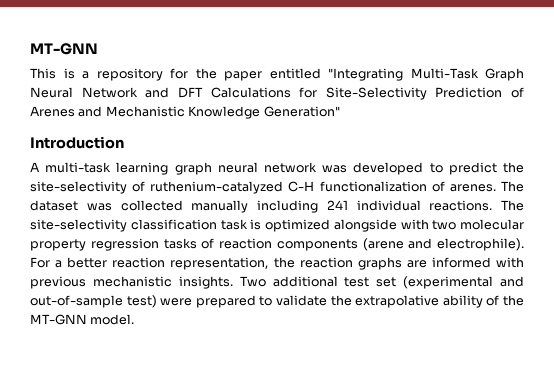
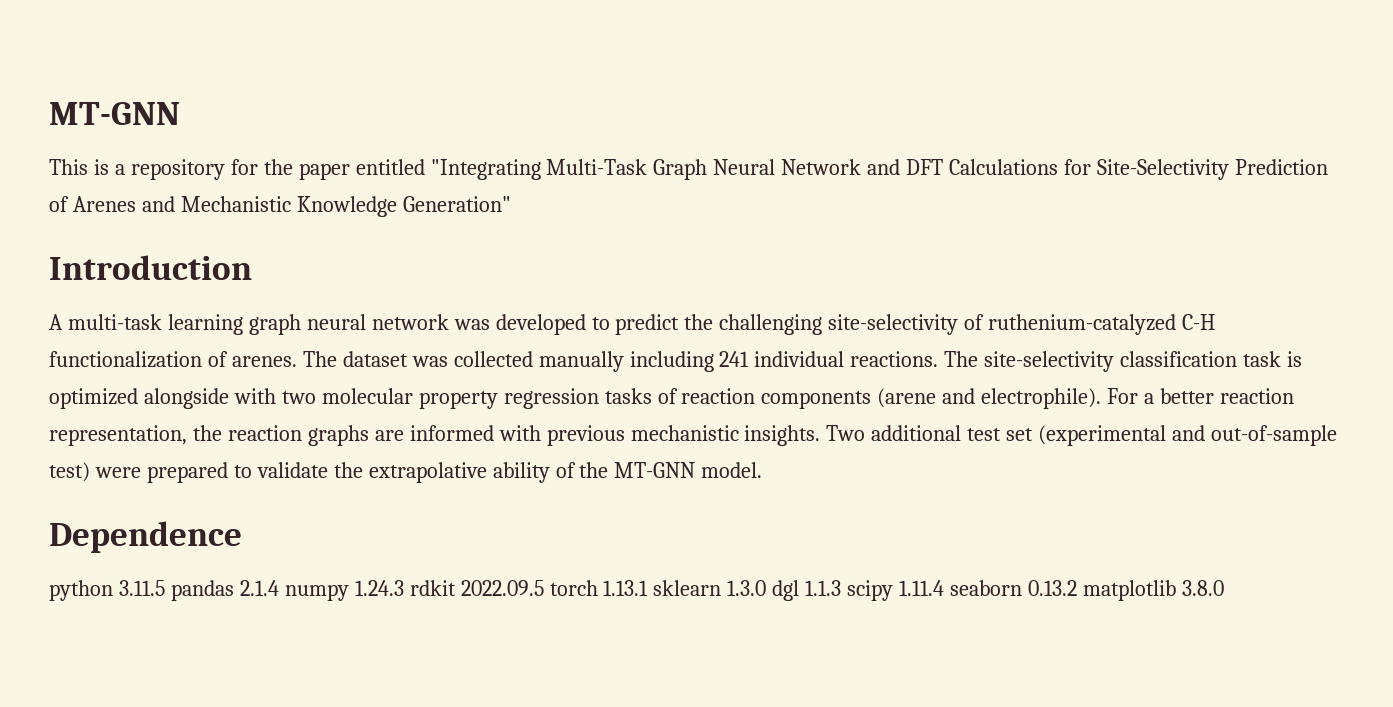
- A multi-task learning graph neural network was developed to predict the site-selectivity of ruthenium-catalyzed C-H functionalization of arenes.
+ A multi-task learning graph neural network was developed to predict the challenging site-selectivity of ruthenium-catalyzed C-H functionalization of arenes.
+ Dependence
+ python 3.11.5 pandas 2.1.4 numpy 1.24.3 rdkit 2022.09.5 torch 1.13.1 sklearn 1.3.0 dgl 1.1.3 scipy 1.11.4 seaborn 0.13.2 matplotlib 3.8.0

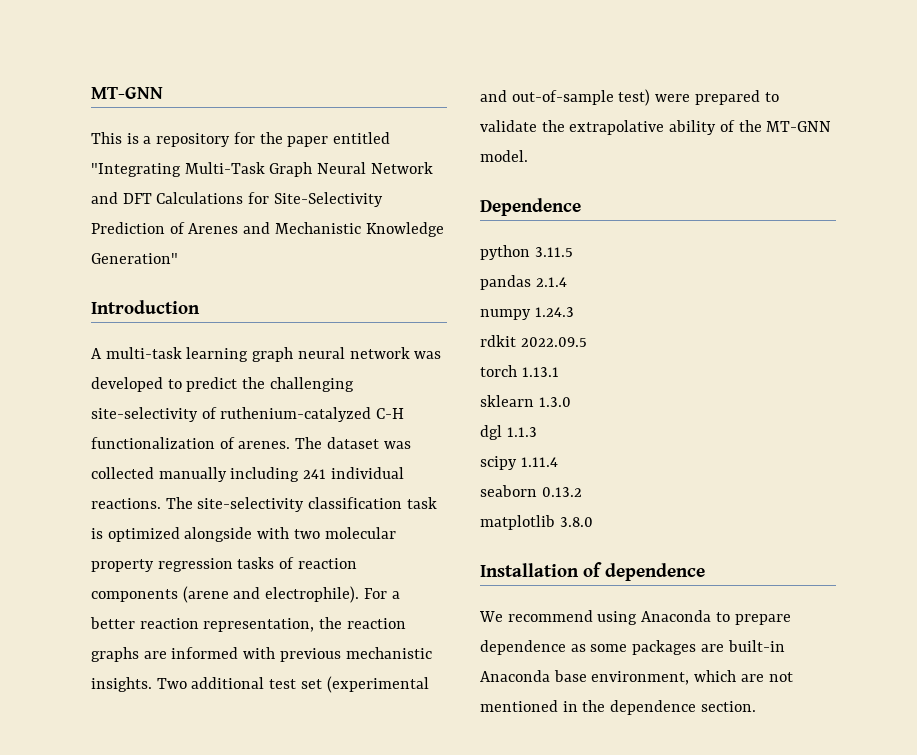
- python 3.11.5 pandas 2.1.4 numpy 1.24.3 rdkit 2022.09.5 torch 1.13.1 sklearn 1.3.0 dgl 1.1.3 scipy 1.11.4 seaborn 0.13.2 matplotlib 3.8.0
+ python 3.11.5
+ pandas 2.1.4
+ numpy 1.24.3
+ rdkit 2022.09.5
+ torch 1.13.1
+ sklearn 1.3.0
+ dgl 1.1.3
+ scipy 1.11.4
+ seaborn 0.13.2
+ matplotlib 3.8.0
+ Installation of dependence
+ We recommend using Anaconda to prepare dependence as some packages are built-in Anaconda base environment, which are not mentioned in the dependence section.

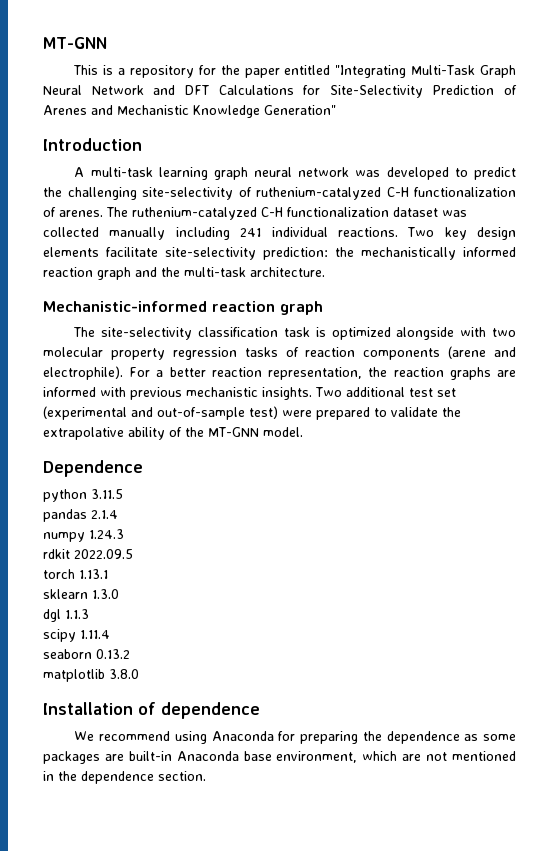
- The dataset was collected manually including 241 individual reactions. The site-selectivity classification task is optimized alongside with two molecular property regression tasks of reaction components (arene and electrophile).
+ The ruthenium-catalyzed C-H functionalization dataset was collected manually including 241 individual reactions. Two key design elements facilitate site-selectivity prediction: the mechanistically informed reaction graph and the multi-task architecture.
+ Mechanistic-informed reaction graph
+ The site-selectivity classification task is optimized alongside with two molecular property regression tasks of reaction components (arene and electrophile).
- We recommend using Anaconda to prepare dependence as some packages are built-in Anaconda base environment, which are not mentioned in the dependence section.
+ We recommend using Anaconda for preparing the dependence as some packages are built-in Anaconda base environment, which are not mentioned in the dependence section.

